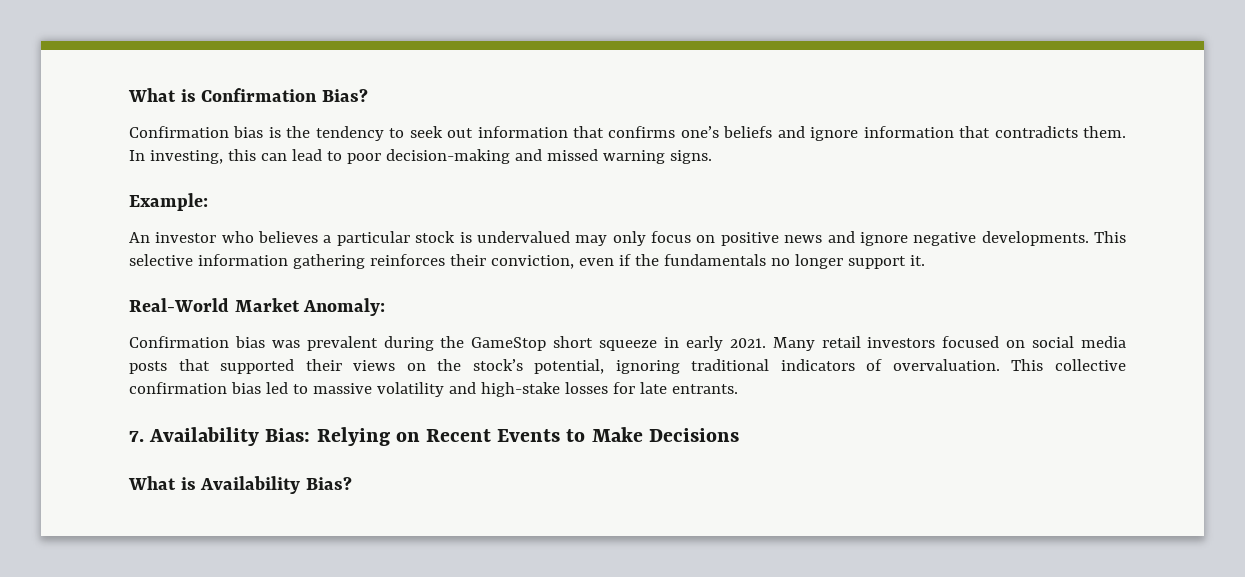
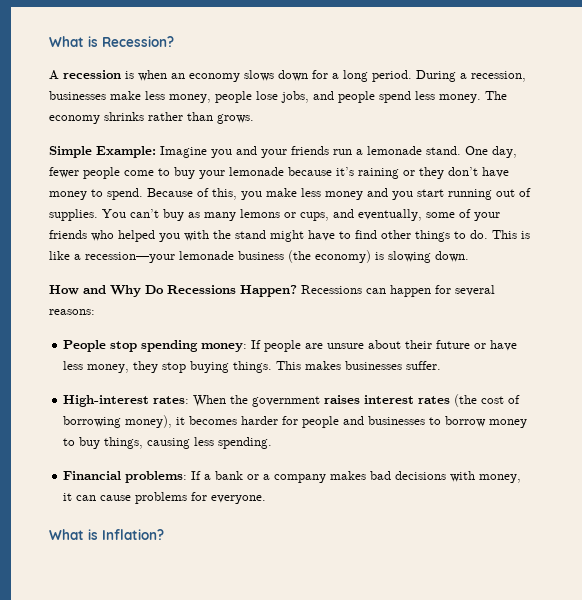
- What is Confirmation Bias?
- Confirmation bias is the tendency to seek out information that confirms one’s beliefs and ignore information that contradicts them. In investing, this can lead to poor decision-making and missed warning signs.
- Example:
- An investor who believes a particular stock is undervalued may only focus on positive news and ignore negative developments. This selective information gathering reinforces their conviction, even if the fundamentals no longer support it.
- Real-World Market Anomaly:
- Confirmation bias was prevalent during the GameStop short squeeze in early 2021. Many retail investors focused on social media posts that supported their views on the stock’s potential, ignoring traditional indicators of overvaluation. This collective confirmation bias led to massive volatility and high-stake losses for late entrants.
- 7. Availability Bias: Relying on Recent Events to Make Decisions
- What is Availability Bias?
+ What is Recession?
+ A recession is when an economy slows down for a long period. During a recession, businesses make less money, people lose jobs, and people spend less money. The economy shrinks rather than grows.
+ Simple Example: Imagine you and your friends run a lemonade stand. One day, fewer people come to buy your lemonade because it’s raining or they don’t have money to spend. Because of this, you make less money and you start running out of supplies. You can’t buy as many lemons or cups, and eventually, some of your friends who helped you with the stand might have to find other things to do. This is like a recession—your lemonade business (the economy) is slowing down.
+ How and Why Do Recessions Happen? Recessions can happen for several reasons:
+ People stop spending money: If people are unsure about their future or have less money, they stop buying things. This makes businesses suffer.
+ High-interest rates: When the government raises interest rates (the cost of borrowing money), it becomes harder for people and businesses to borrow money to buy things, causing less spending.
+ Financial problems: If a bank or a company makes bad decisions with money, it can cause problems for everyone.
+ What is Inflation?

